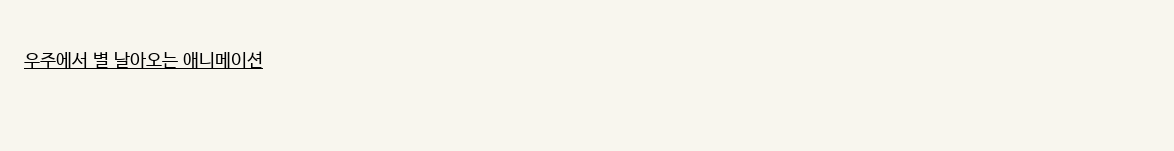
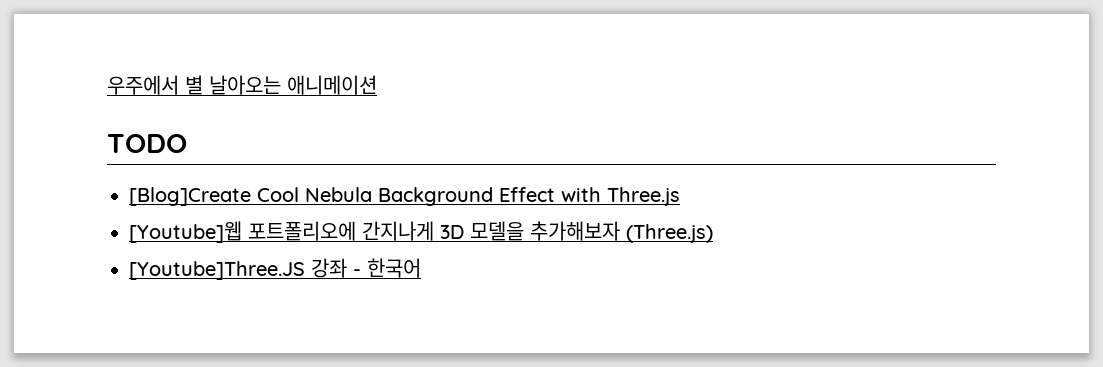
+ TODO
+ [Blog]Create Cool Nebula Background Effect with Three.js
+ [Youtube]웹 포트폴리오에 간지나게 3D 모델을 추가해보자 (Three.js)
+ [Youtube]Three.JS 강좌 - 한국어

